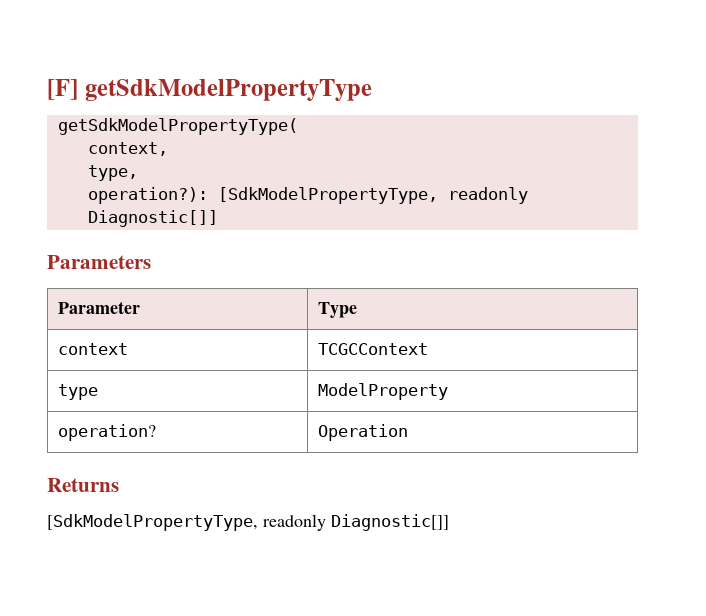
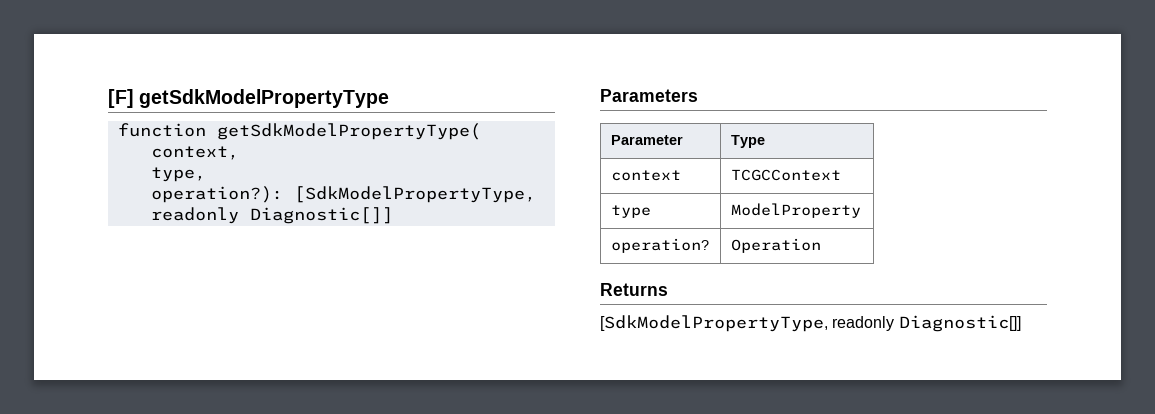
- getSdkModelPropertyType(
+ function getSdkModelPropertyType(

